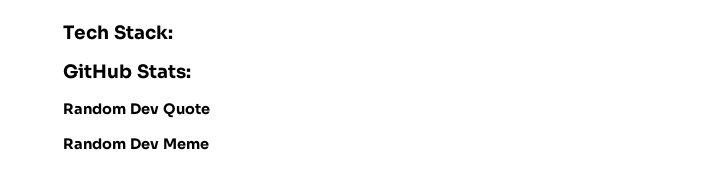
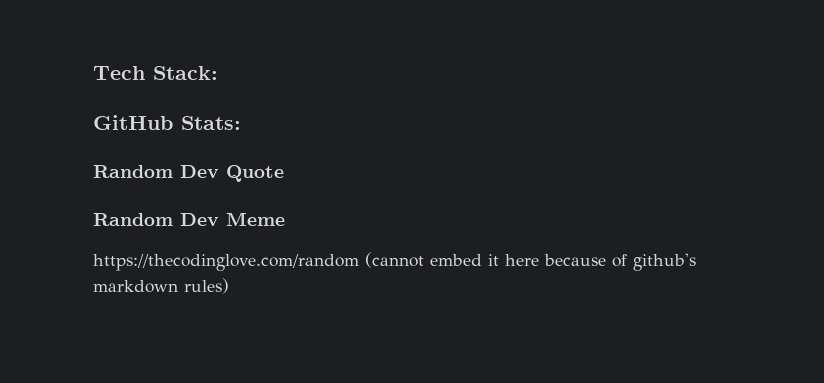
+ https://thecodinglove.com/random (cannot embed it here because of github's markdown rules)

